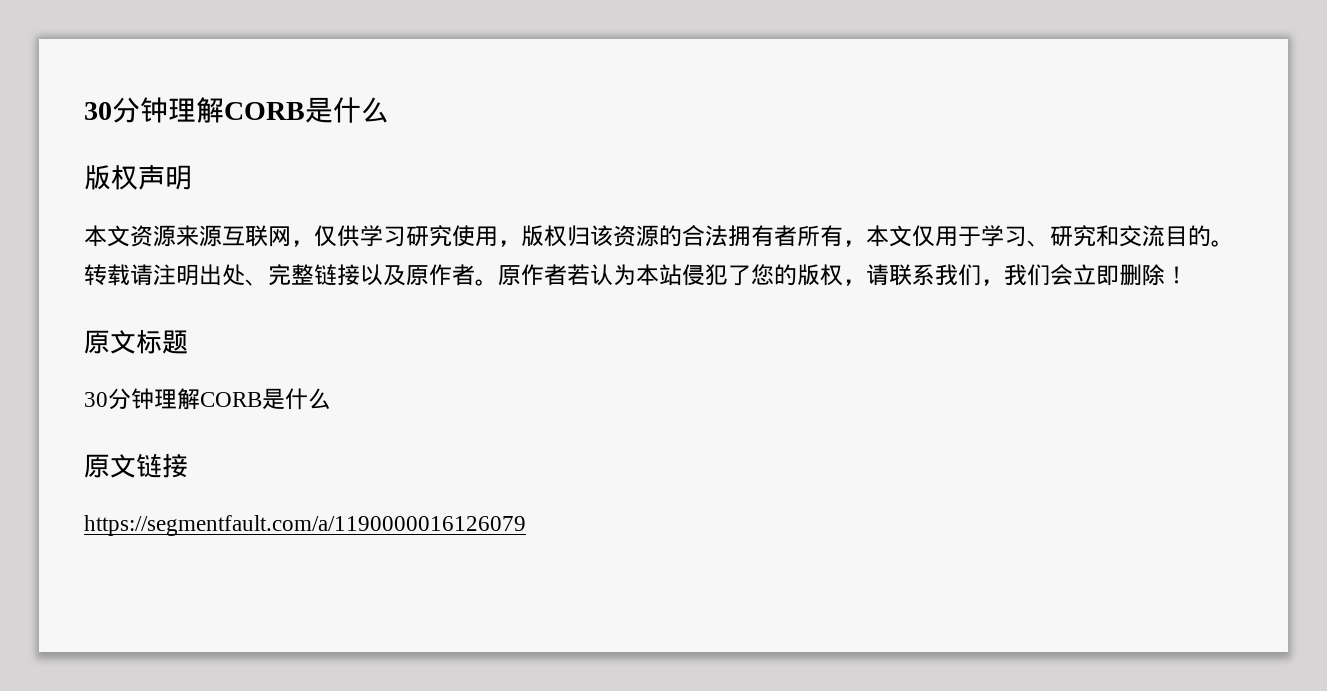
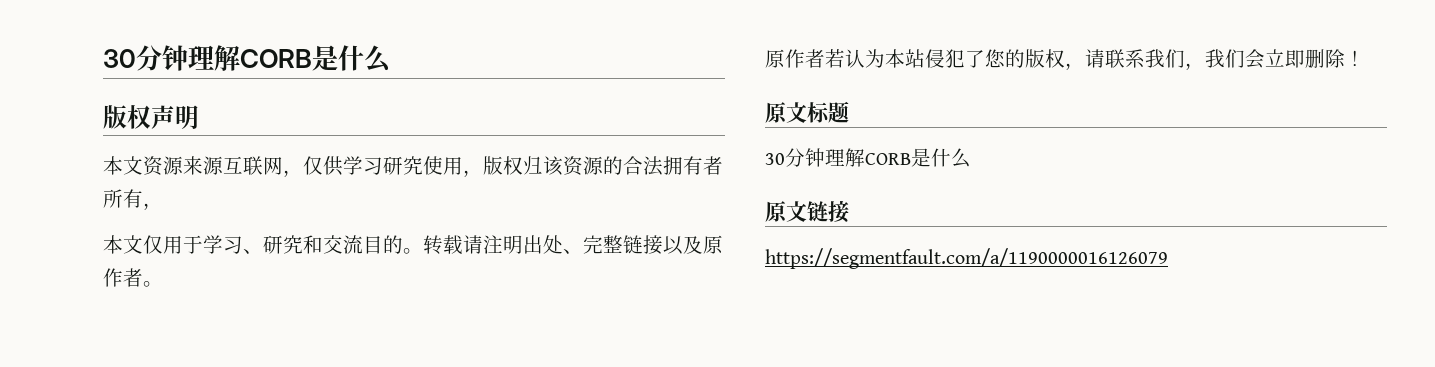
- 本文资源来源互联网，仅供学习研究使用，版权归该资源的合法拥有者所有，本文仅用于学习、研究和交流目的。
+ 本文资源来源互联网，仅供学习研究使用，版权归该资源的合法拥有者所有，
+ 本文仅用于学习、研究和交流目的。
- 转载请注明出处、完整链接以及原作者。原作者若认为本站侵犯了您的版权，请联系我们，我们会立即删除！
+ 转载请注明出处、完整链接以及原作者。
+ 原作者若认为本站侵犯了您的版权，请联系我们，我们会立即删除！

